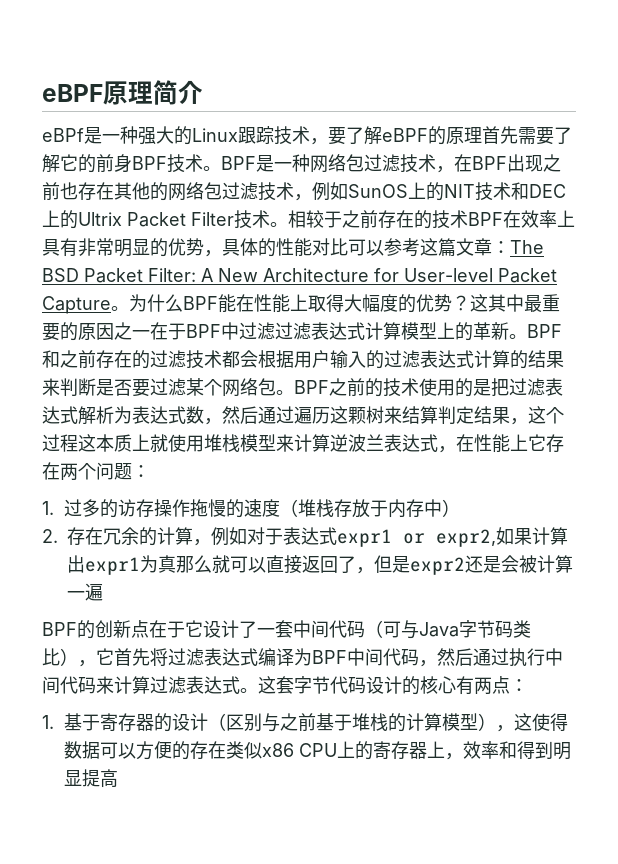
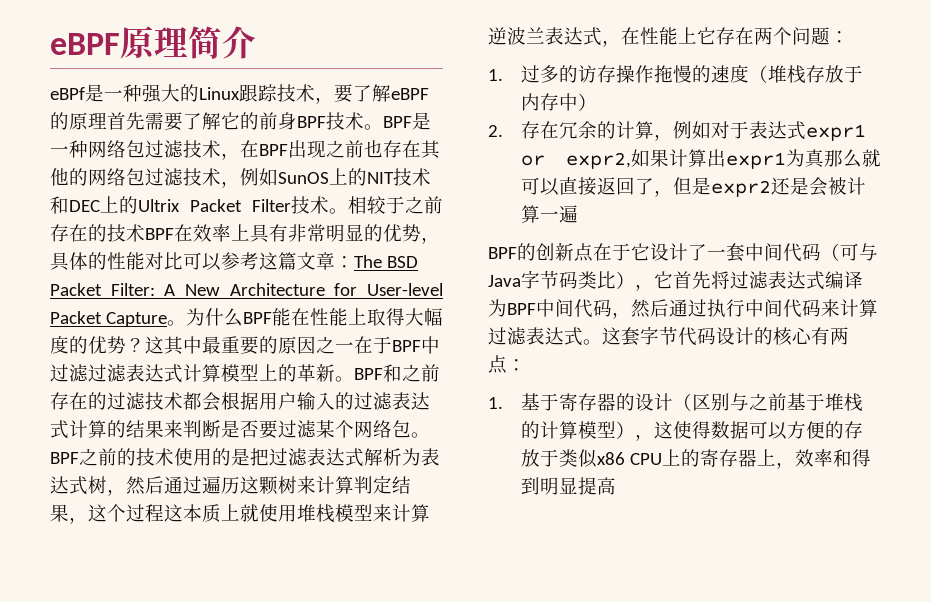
- BPF之前的技术使用的是把过滤表达式解析为表达式数，然后通过遍历这颗树来结算判定结果，这个过程这本质上就使用堆栈模型来计算逆波兰表达式，在性能上它存在两个问题：
+ BPF之前的技术使用的是把过滤表达式解析为表达式树，然后通过遍历这颗树来计算判定结果，这个过程这本质上就使用堆栈模型来计算逆波兰表达式，在性能上它存在两个问题：
- 1.基于寄存器的设计（区别与之前基于堆栈的计算模型），这使得数据可以方便的存在类似x86 CPU上的寄存器上，效率和得到明显提高
+ 1.基于寄存器的设计（区别与之前基于堆栈的计算模型），这使得数据可以方便的存放于类似x86 CPU上的寄存器上，效率和得到明显提高

